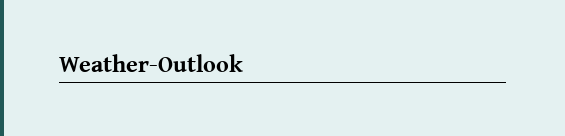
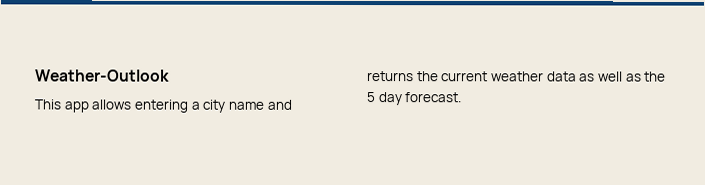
+ This app allows entering a city name and returns the current weather data as well as the 5 day forecast.

